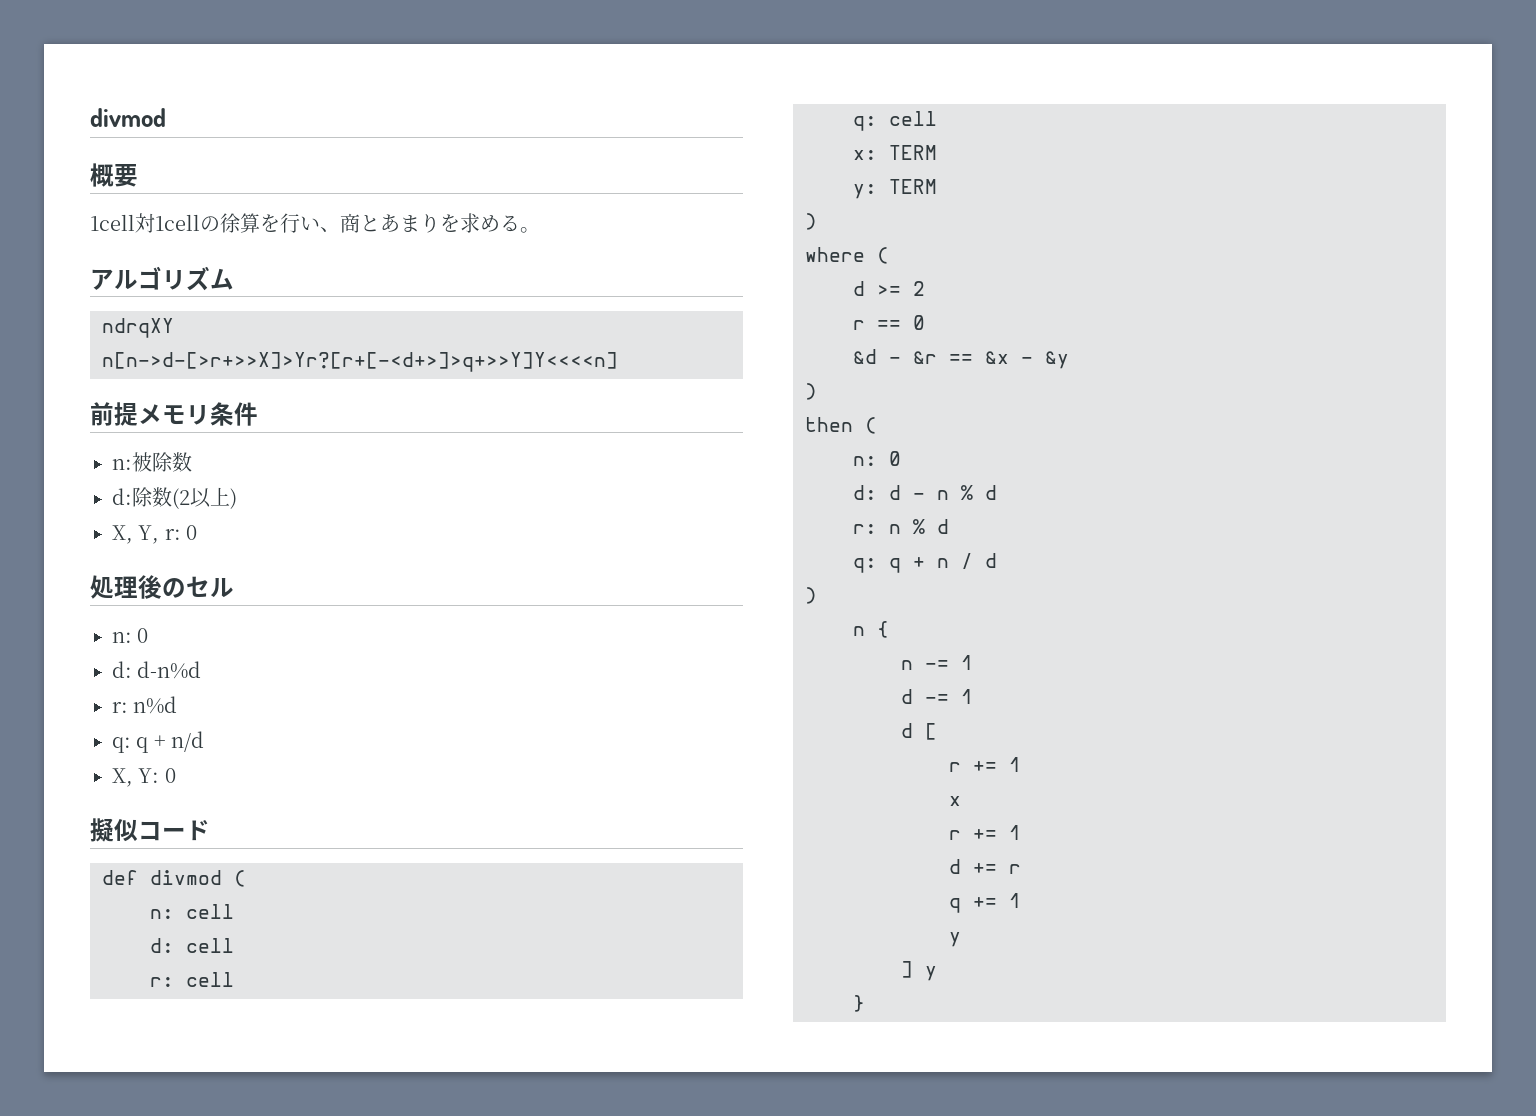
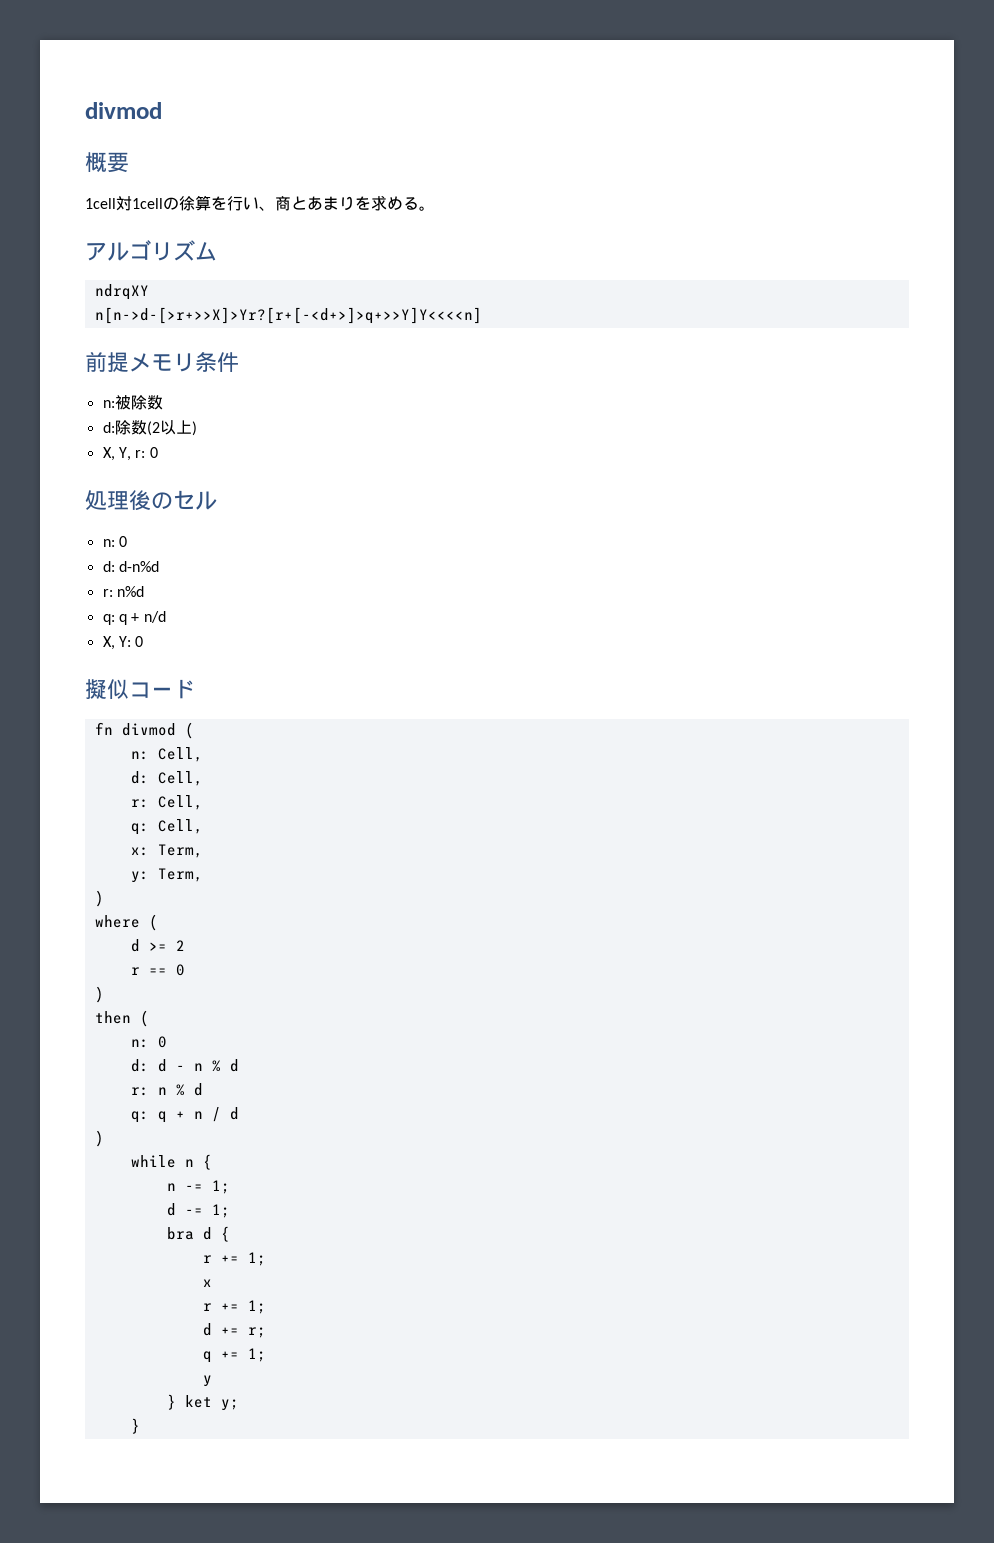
- def divmod (
+ fn divmod (
- n: cell
- d: cell
- r: cell
- q: cell
+ n: Cell,
+ d: Cell,
+ r: Cell,
+ q: Cell,
- x: TERM
+ x: Term,
- y: TERM
+ y: Term,
- &d - &r == &x - &y
- n {
+ while n {
- n -= 1
+ n -= 1;
- d -= 1
- d [
- r += 1
+ d -= 1;
+ bra d {
+ r += 1;
  x
- r += 1
+ r += 1;
- d += r
+ d += r;
- q += 1
+ q += 1;
  y
- ] y
+ } ket y;

